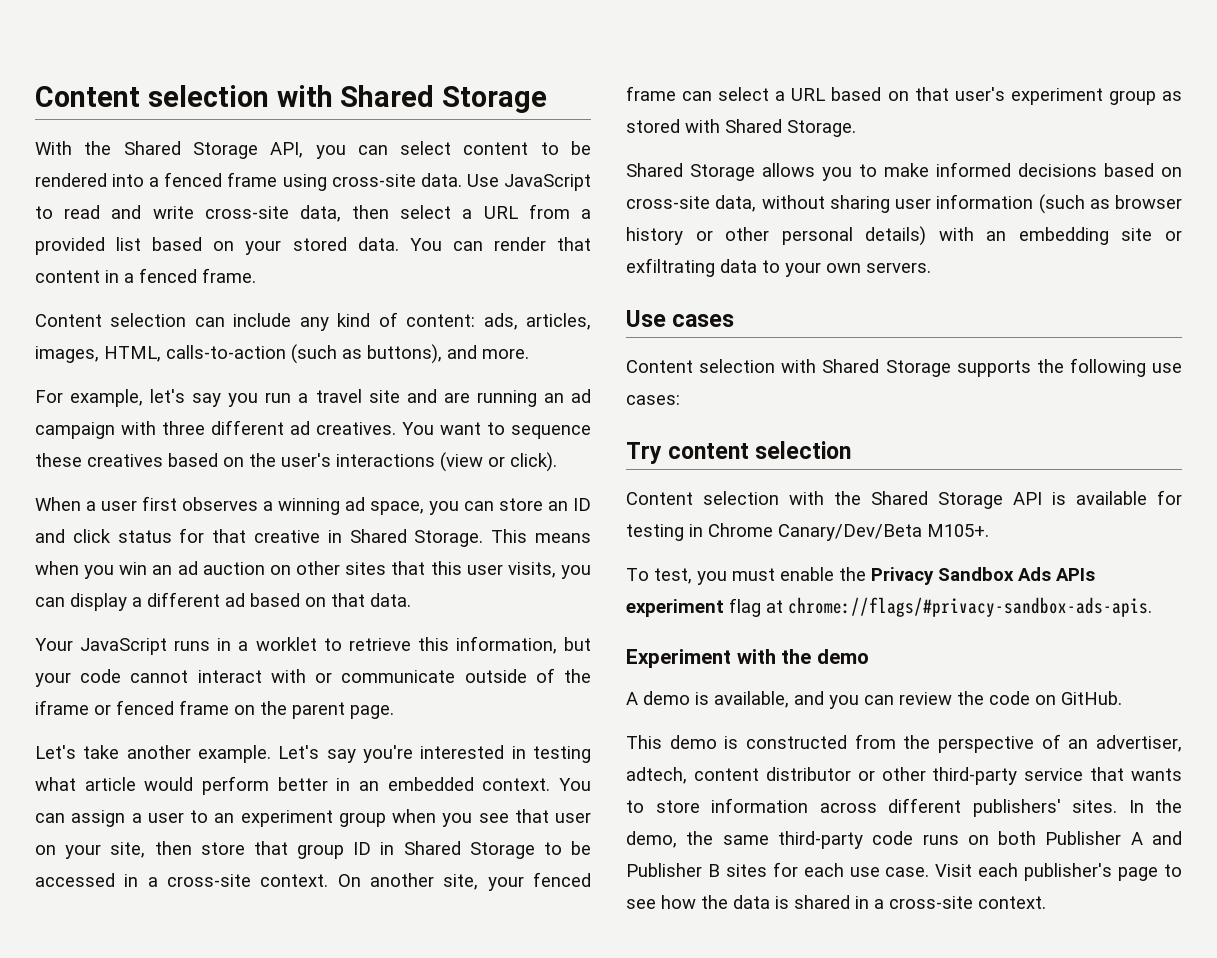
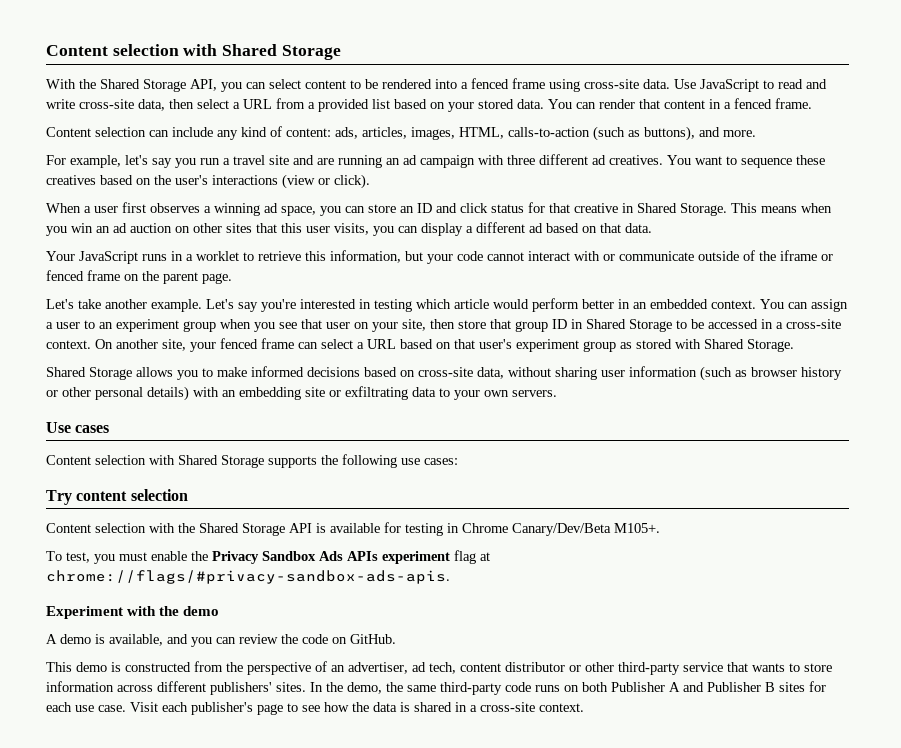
- Let's say you're interested in testing what article would perform better in an embedded context.
+ Let's say you're interested in testing which article would perform better in an embedded context.
- This demo is constructed from the perspective of an advertiser, adtech, content distributor or other third-party service that wants to store information across different publishers' sites.
+ This demo is constructed from the perspective of an advertiser, ad tech, content distributor or other third-party service that wants to store information across different publishers' sites.

